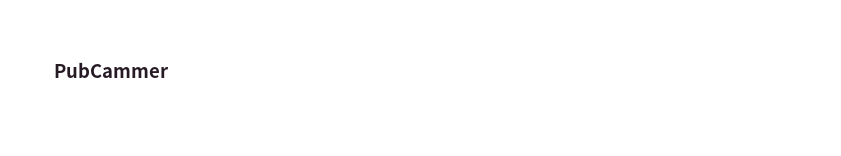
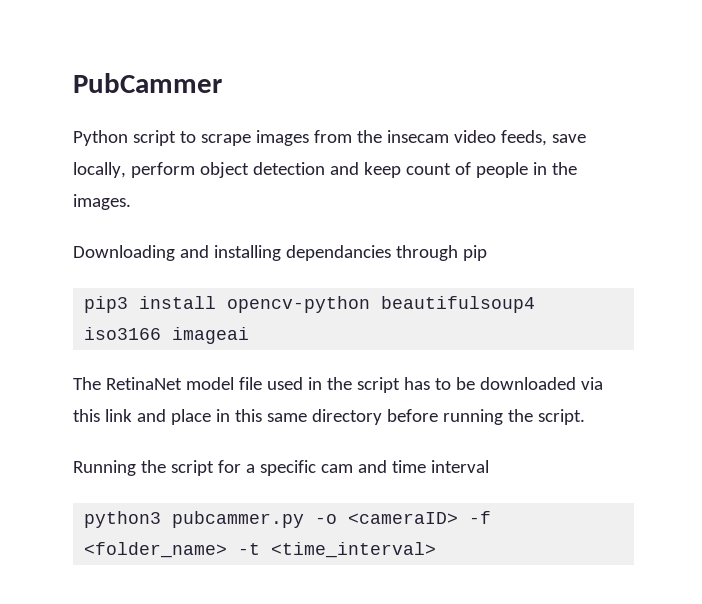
+ Python script to scrape images from the insecam video feeds, save locally, perform object detection and keep count of people in the images.
+ Downloading and installing dependancies through pip
+ pip3 install opencv-python beautifulsoup4 iso3166 imageai
+ The RetinaNet model file used in the script has to be downloaded via this link and place in this same directory before running the script.
+ Running the script for a specific cam and time interval
+ python3 pubcammer.py -o <cameraID> -f <folder_name> -t <time_interval>

